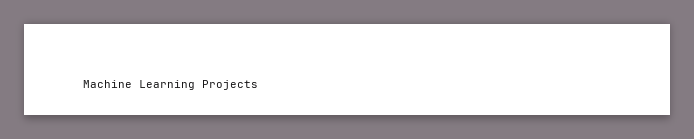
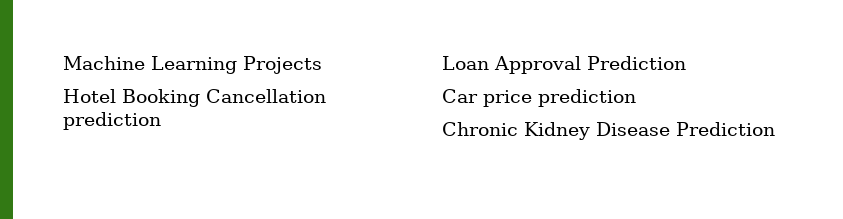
+ Hotel Booking Cancellation prediction
+ Loan Approval Prediction
+ Car price prediction
+ Chronic Kidney Disease Prediction

